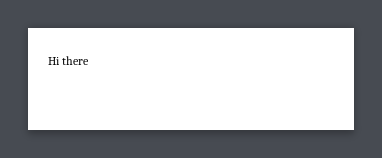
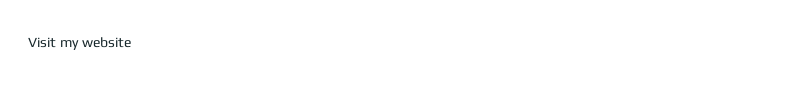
- Hi there
+ Visit my website

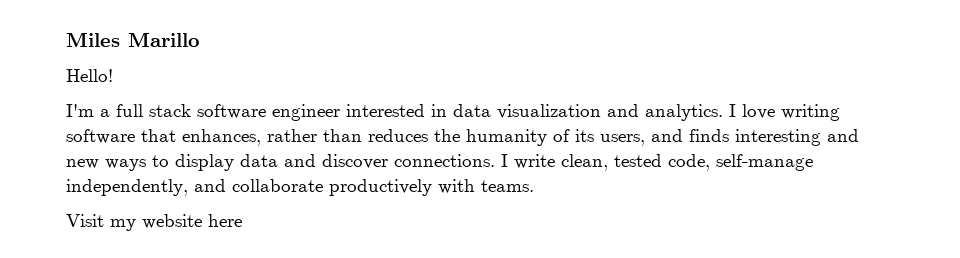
+ Miles Marillo
+ Hello!
+ I'm a full stack software engineer interested in data visualization and analytics. I love writing software that enhances, rather than reduces the humanity of its users, and finds interesting and new ways to display data and discover connections. I write clean, tested code, self-manage independently, and collaborate productively with teams.
- Visit my website
+ Visit my website here

